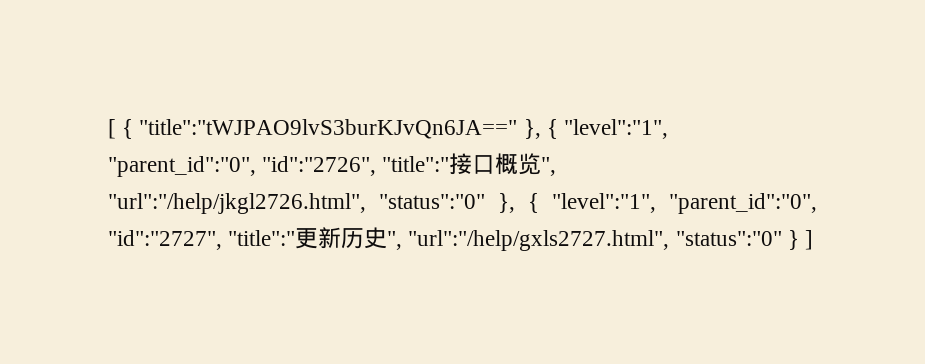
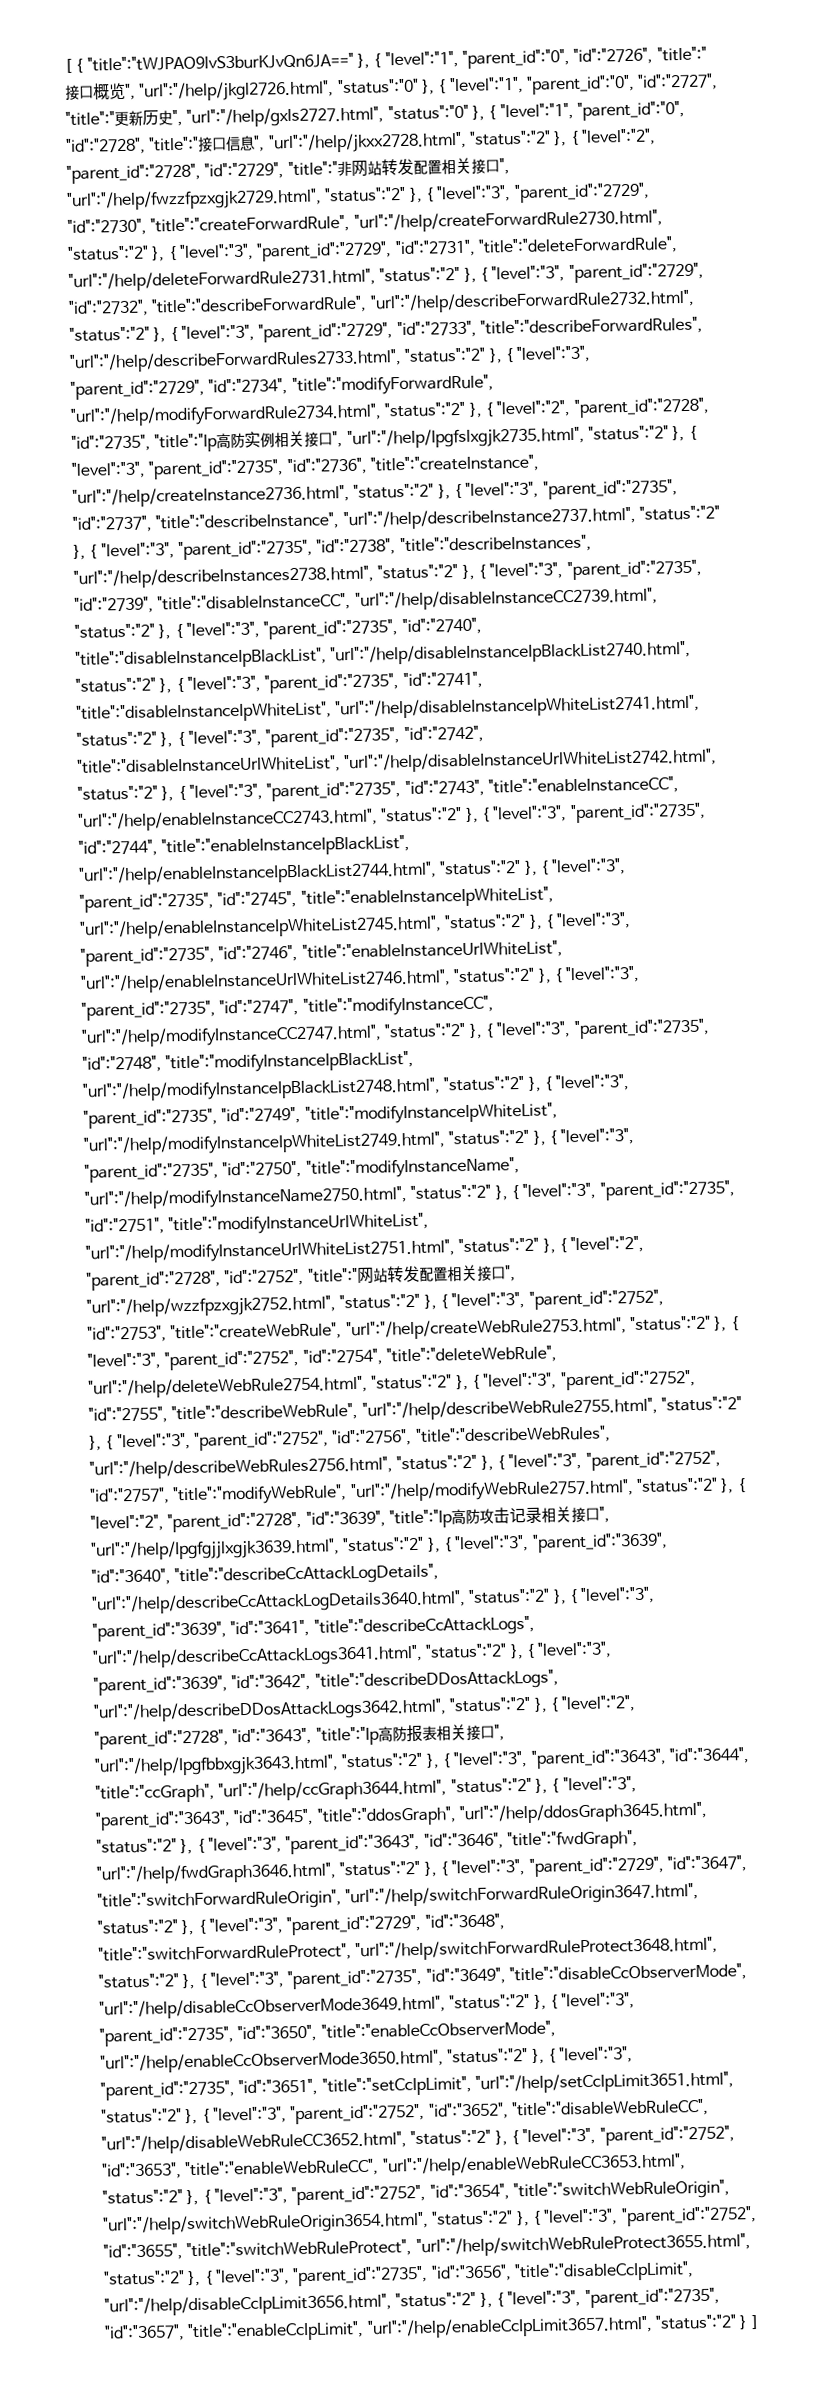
- [ { "title":"tWJPAO9lvS3burKJvQn6JA==" }, { "level":"1", "parent_id":"0", "id":"2726", "title":"接口概览", "url":"/help/jkgl2726.html", "status":"0" }, { "level":"1", "parent_id":"0", "id":"2727", "title":"更新历史", "url":"/help/gxls2727.html", "status":"0" } ]
+ [ { "title":"tWJPAO9lvS3burKJvQn6JA==" }, { "level":"1", "parent_id":"0", "id":"2726", "title":"接口概览", "url":"/help/jkgl2726.html", "status":"0" }, { "level":"1", "parent_id":"0", "id":"2727", "title":"更新历史", "url":"/help/gxls2727.html", "status":"0" }, { "level":"1", "parent_id":"0", "id":"2728", "title":"接口信息", "url":"/help/jkxx2728.html", "status":"2" }, { "level":"2", "parent_id":"2728", "id":"2729", "title":"非网站转发配置相关接口", "url":"/help/fwzzfpzxgjk2729.html", "status":"2" }, { "level":"3", "parent_id":"2729", "id":"2730", "title":"createForwardRule", "url":"/help/createForwardRule2730.html", "status":"2" }, { "level":"3", "parent_id":"2729", "id":"2731", "title":"deleteForwardRule", "url":"/help/deleteForwardRule2731.html", "status":"2" }, { "level":"3", "parent_id":"2729", "id":"2732", "title":"describeForwardRule", "url":"/help/describeForwardRule2732.html", "status":"2" }, { "level":"3", "parent_id":"2729", "id":"2733", "title":"describeForwardRules", "url":"/help/describeForwardRules2733.html", "status":"2" }, { "level":"3", "parent_id":"2729", "id":"2734", "title":"modifyForwardRule", "url":"/help/modifyForwardRule2734.html", "status":"2" }, { "level":"2", "parent_id":"2728", "id":"2735", "title":"Ip高防实例相关接口", "url":"/help/Ipgfslxgjk2735.html", "status":"2" }, { "level":"3", "parent_id":"2735", "id":"2736", "title":"createInstance", "url":"/help/createInstance2736.html", "status":"2" }, { "level":"3", "parent_id":"2735", "id":"2737", "title":"describeInstance", "url":"/help/describeInstance2737.html", "status":"2" }, { "level":"3", "parent_id":"2735", "id":"2738", "title":"describeInstances", "url":"/help/describeInstances2738.html", "status":"2" }, { "level":"3", "parent_id":"2735", "id":"2739", "title":"disableInstanceCC", "url":"/help/disableInstanceCC2739.html", "status":"2" }, { "level":"3", "parent_id":"2735", "id":"2740", "title":"disableInstanceIpBlackList", "url":"/help/disableInstanceIpBlackList2740.html", "status":"2" }, { "level":"3", "parent_id":"2735", "id":"2741", "title":"disableInstanceIpWhiteList", "url":"/help/disableInstanceIpWhiteList2741.html", "status":"2" }, { "level":"3", "parent_id":"2735", "id":"2742", "title":"disableInstanceUrlWhiteList", "url":"/help/disableInstanceUrlWhiteList2742.html", "status":"2" }, { "level":"3", "parent_id":"2735", "id":"2743", "title":"enableInstanceCC", "url":"/help/enableInstanceCC2743.html", "status":"2" }, { "level":"3", "parent_id":"2735", "id":"2744", "title":"enableInstanceIpBlackList", "url":"/help/enableInstanceIpBlackList2744.html", "status":"2" }, { "level":"3", "parent_id":"2735", "id":"2745", "title":"enableInstanceIpWhiteList", "url":"/help/enableInstanceIpWhiteList2745.html", "status":"2" }, { "level":"3", "parent_id":"2735", "id":"2746", "title":"enableInstanceUrlWhiteList", "url":"/help/enableInstanceUrlWhiteList2746.html", "status":"2" }, { "level":"3", "parent_id":"2735", "id":"2747", "title":"modifyInstanceCC", "url":"/help/modifyInstanceCC2747.html", "status":"2" }, { "level":"3", "parent_id":"2735", "id":"2748", "title":"modifyInstanceIpBlackList", "url":"/help/modifyInstanceIpBlackList2748.html", "status":"2" }, { "level":"3", "parent_id":"2735", "id":"2749", "title":"modifyInstanceIpWhiteList", "url":"/help/modifyInstanceIpWhiteList2749.html", "status":"2" }, { "level":"3", "parent_id":"2735", "id":"2750", "title":"modifyInstanceName", "url":"/help/modifyInstanceName2750.html", "status":"2" }, { "level":"3", "parent_id":"2735", "id":"2751", "title":"modifyInstanceUrlWhiteList", "url":"/help/modifyInstanceUrlWhiteList2751.html", "status":"2" }, { "level":"2", "parent_id":"2728", "id":"2752", "title":"网站转发配置相关接口", "url":"/help/wzzfpzxgjk2752.html", "status":"2" }, { "level":"3", "parent_id":"2752", "id":"2753", "title":"createWebRule", "url":"/help/createWebRule2753.html", "status":"2" }, { "level":"3", "parent_id":"2752", "id":"2754", "title":"deleteWebRule", "url":"/help/deleteWebRule2754.html", "status":"2" }, { "level":"3", "parent_id":"2752", "id":"2755", "title":"describeWebRule", "url":"/help/describeWebRule2755.html", "status":"2" }, { "level":"3", "parent_id":"2752", "id":"2756", "title":"describeWebRules", "url":"/help/describeWebRules2756.html", "status":"2" }, { "level":"3", "parent_id":"2752", "id":"2757", "title":"modifyWebRule", "url":"/help/modifyWebRule2757.html", "status":"2" }, { "level":"2", "parent_id":"2728", "id":"3639", "title":"Ip高防攻击记录相关接口", "url":"/help/Ipgfgjjlxgjk3639.html", "status":"2" }, { "level":"3", "parent_id":"3639", "id":"3640", "title":"describeCcAttackLogDetails", "url":"/help/describeCcAttackLogDetails3640.html", "status":"2" }, { "level":"3", "parent_id":"3639", "id":"3641", "title":"describeCcAttackLogs", "url":"/help/describeCcAttackLogs3641.html", "status":"2" }, { "level":"3", "parent_id":"3639", "id":"3642", "title":"describeDDosAttackLogs", "url":"/help/describeDDosAttackLogs3642.html", "status":"2" }, { "level":"2", "parent_id":"2728", "id":"3643", "title":"Ip高防报表相关接口", "url":"/help/Ipgfbbxgjk3643.html", "status":"2" }, { "level":"3", "parent_id":"3643", "id":"3644", "title":"ccGraph", "url":"/help/ccGraph3644.html", "status":"2" }, { "level":"3", "parent_id":"3643", "id":"3645", "title":"ddosGraph", "url":"/help/ddosGraph3645.html", "status":"2" }, { "level":"3", "parent_id":"3643", "id":"3646", "title":"fwdGraph", "url":"/help/fwdGraph3646.html", "status":"2" }, { "level":"3", "parent_id":"2729", "id":"3647", "title":"switchForwardRuleOrigin", "url":"/help/switchForwardRuleOrigin3647.html", "status":"2" }, { "level":"3", "parent_id":"2729", "id":"3648", "title":"switchForwardRuleProtect", "url":"/help/switchForwardRuleProtect3648.html", "status":"2" }, { "level":"3", "parent_id":"2735", "id":"3649", "title":"disableCcObserverMode", "url":"/help/disableCcObserverMode3649.html", "status":"2" }, { "level":"3", "parent_id":"2735", "id":"3650", "title":"enableCcObserverMode", "url":"/help/enableCcObserverMode3650.html", "status":"2" }, { "level":"3", "parent_id":"2735", "id":"3651", "title":"setCcIpLimit", "url":"/help/setCcIpLimit3651.html", "status":"2" }, { "level":"3", "parent_id":"2752", "id":"3652", "title":"disableWebRuleCC", "url":"/help/disableWebRuleCC3652.html", "status":"2" }, { "level":"3", "parent_id":"2752", "id":"3653", "title":"enableWebRuleCC", "url":"/help/enableWebRuleCC3653.html", "status":"2" }, { "level":"3", "parent_id":"2752", "id":"3654", "title":"switchWebRuleOrigin", "url":"/help/switchWebRuleOrigin3654.html", "status":"2" }, { "level":"3", "parent_id":"2752", "id":"3655", "title":"switchWebRuleProtect", "url":"/help/switchWebRuleProtect3655.html", "status":"2" }, { "level":"3", "parent_id":"2735", "id":"3656", "title":"disableCcIpLimit", "url":"/help/disableCcIpLimit3656.html", "status":"2" }, { "level":"3", "parent_id":"2735", "id":"3657", "title":"enableCcIpLimit", "url":"/help/enableCcIpLimit3657.html", "status":"2" } ]

